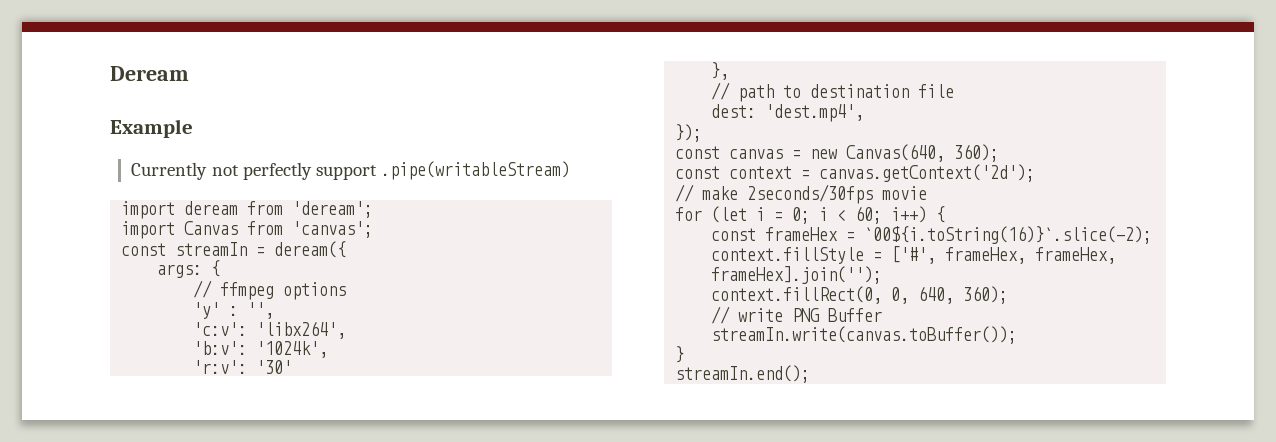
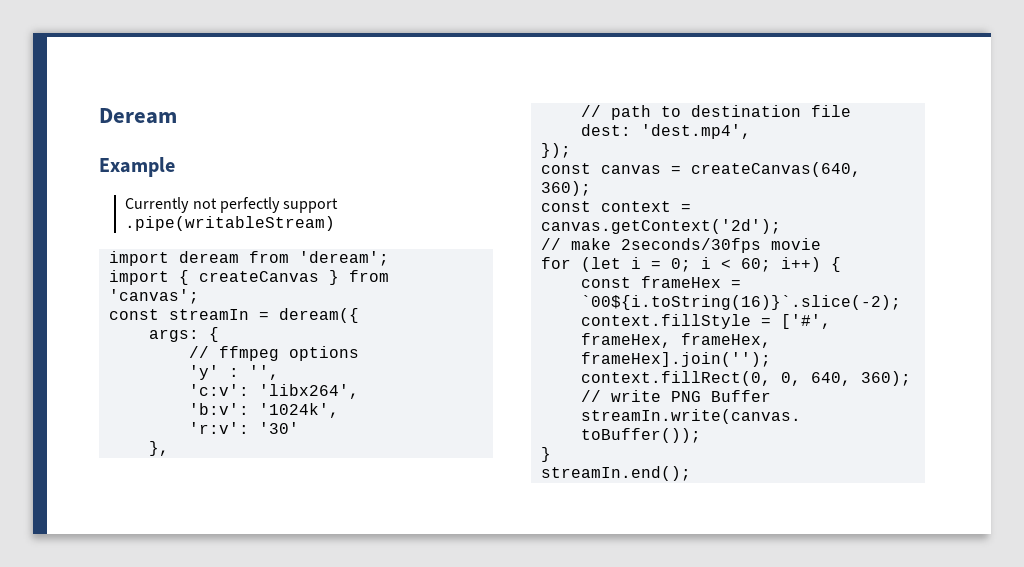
- import Canvas from 'canvas';
+ import { createCanvas } from 'canvas';
- const canvas = new Canvas(640, 360);
+ const canvas = createCanvas(640, 360);

